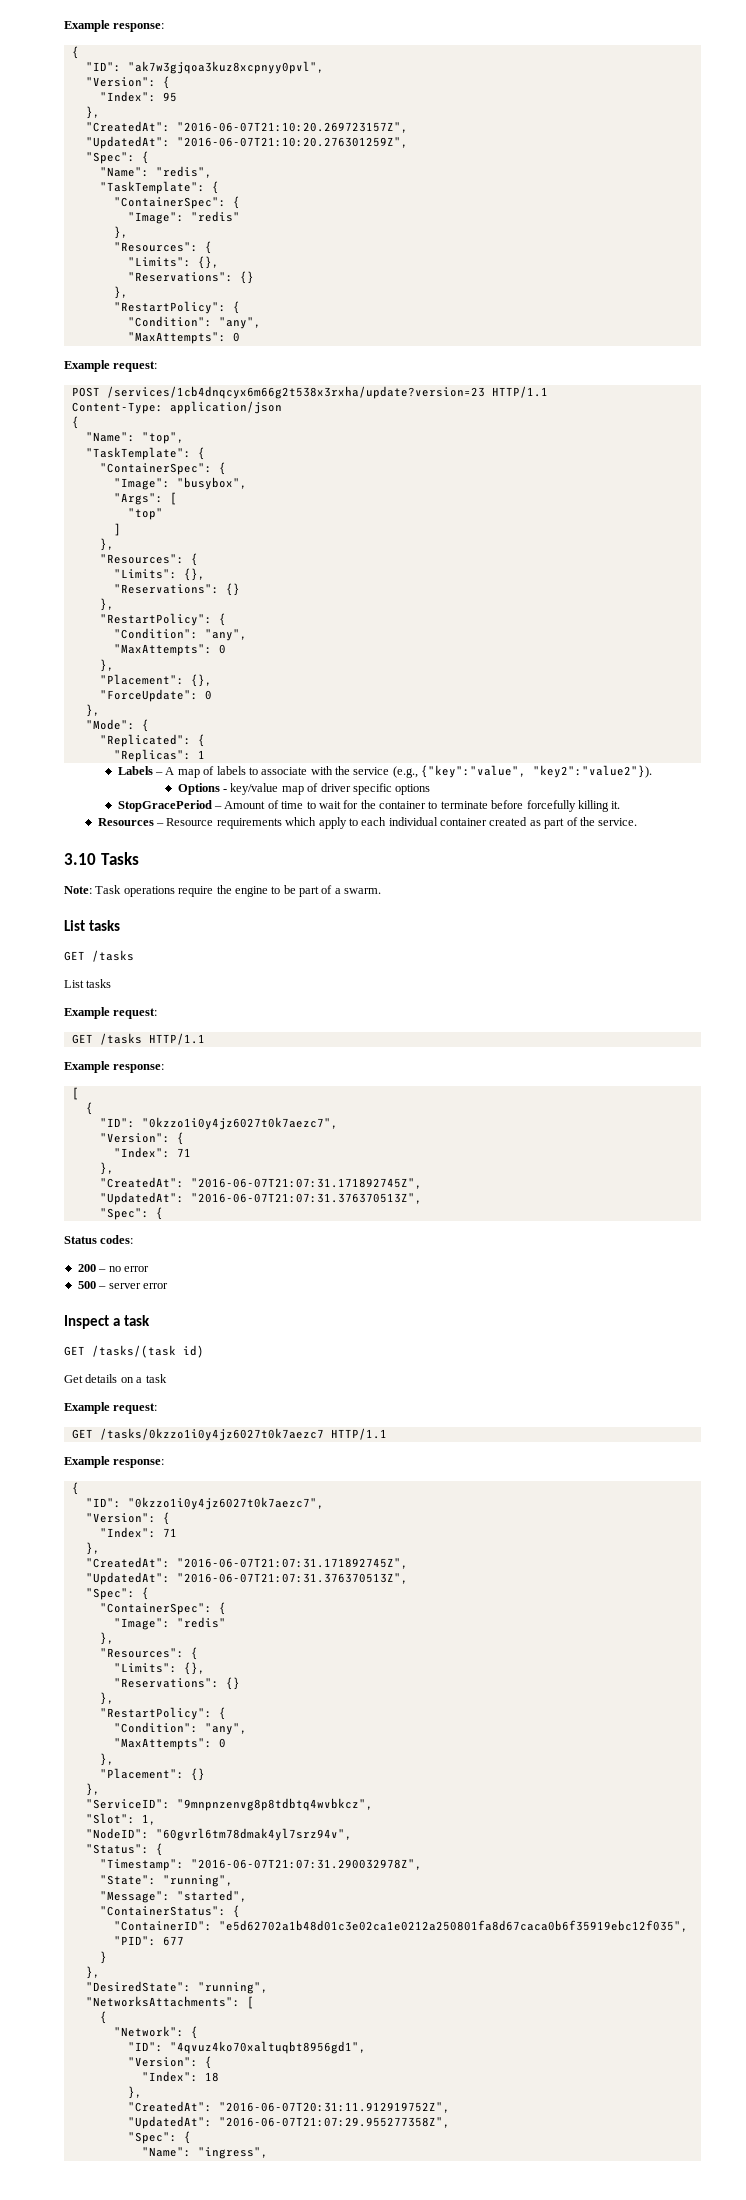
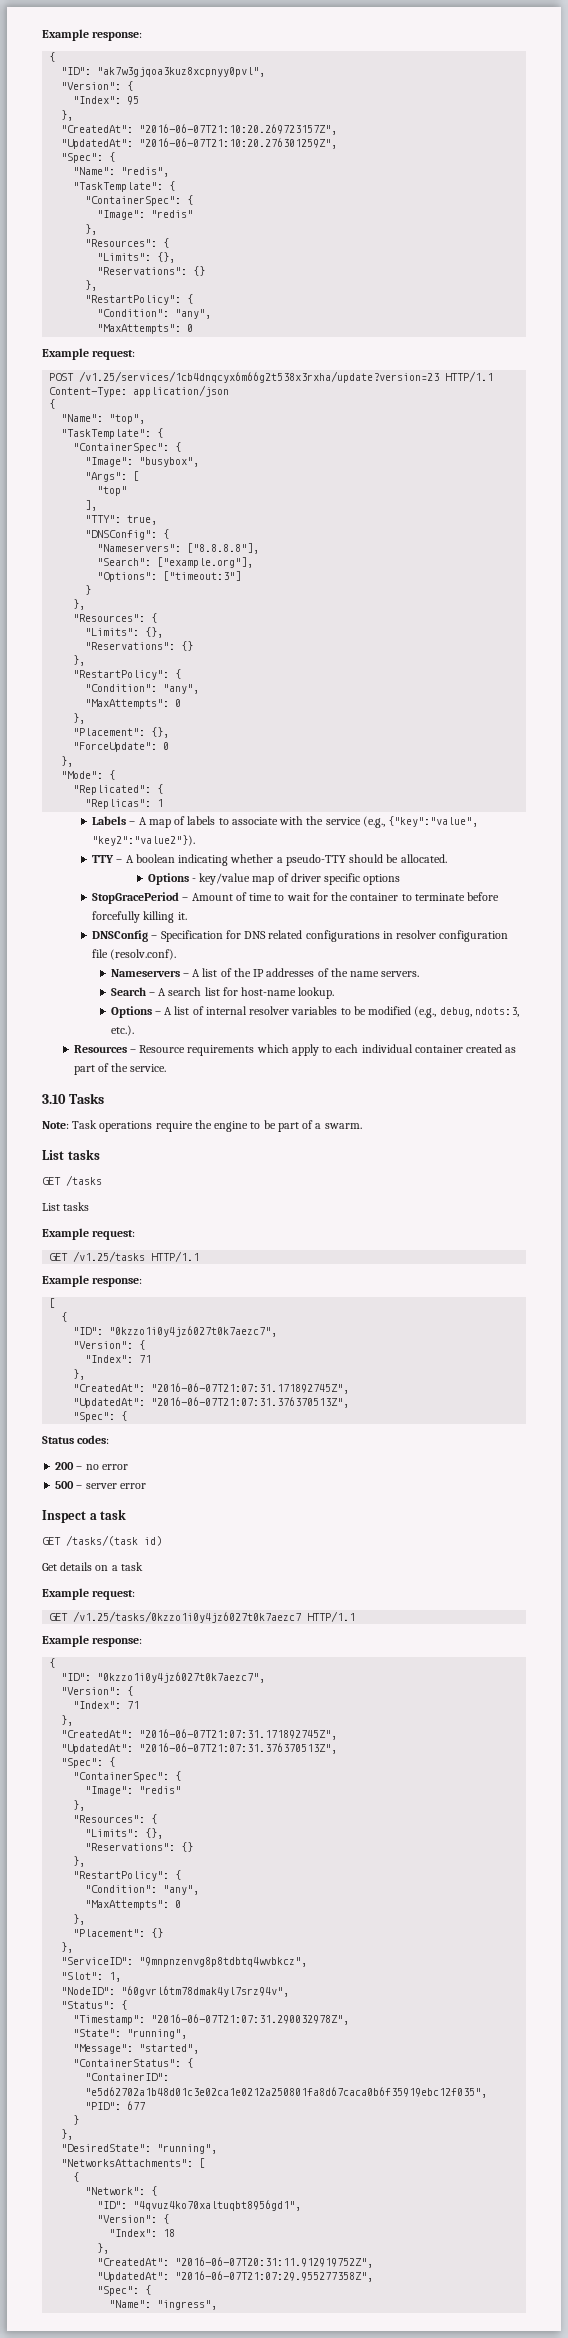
- POST /services/1cb4dnqcyx6m66g2t538x3rxha/update?version=23 HTTP/1.1
+ POST /v1.25/services/1cb4dnqcyx6m66g2t538x3rxha/update?version=23 HTTP/1.1
- ]
+ ],
+ "TTY": true,
+ "DNSConfig": {
+ "Nameservers": ["8.8.8.8"],
+ "Search": ["example.org"],
+ "Options": ["timeout:3"]
+ }
+ TTY – A boolean indicating whether a pseudo-TTY should be allocated.
+ DNSConfig – Specification for DNS related configurations in resolver configuration file (resolv.conf).
+ Nameservers – A list of the IP addresses of the name servers.
+ Search – A search list for host-name lookup.
+ Options – A list of internal resolver variables to be modified (e.g., debug, ndots:3, etc.).
- GET /tasks HTTP/1.1
+ GET /v1.25/tasks HTTP/1.1
- GET /tasks/0kzzo1i0y4jz6027t0k7aezc7 HTTP/1.1
+ GET /v1.25/tasks/0kzzo1i0y4jz6027t0k7aezc7 HTTP/1.1

